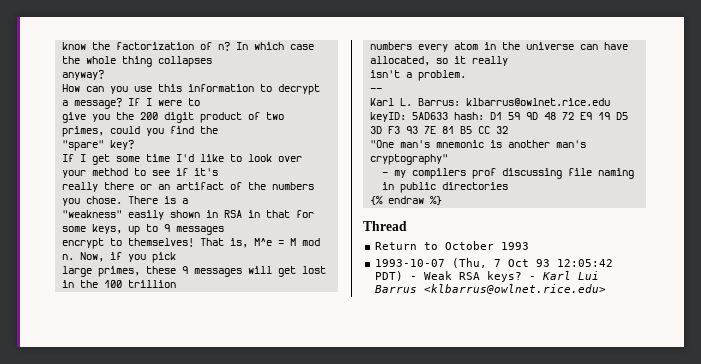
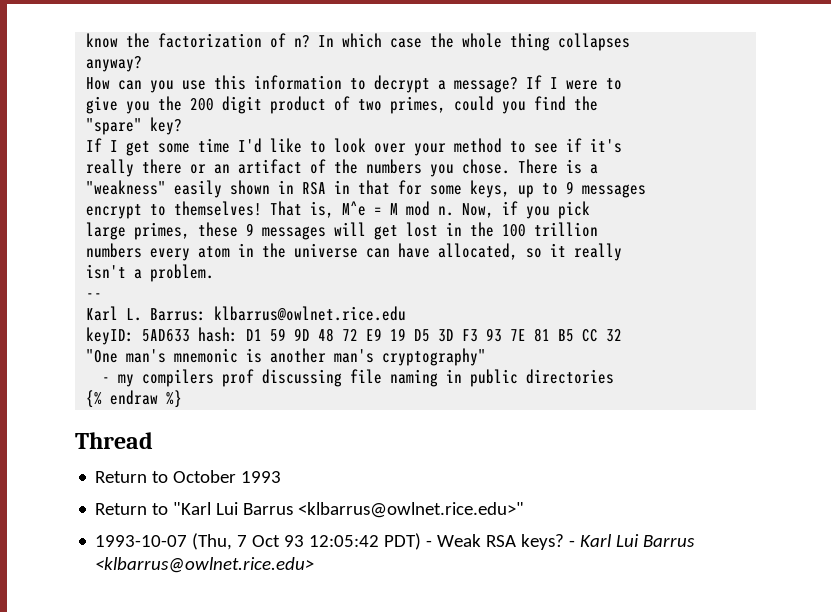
+ Return to "Karl Lui Barrus <klbarrus@owlnet.rice.edu>"

